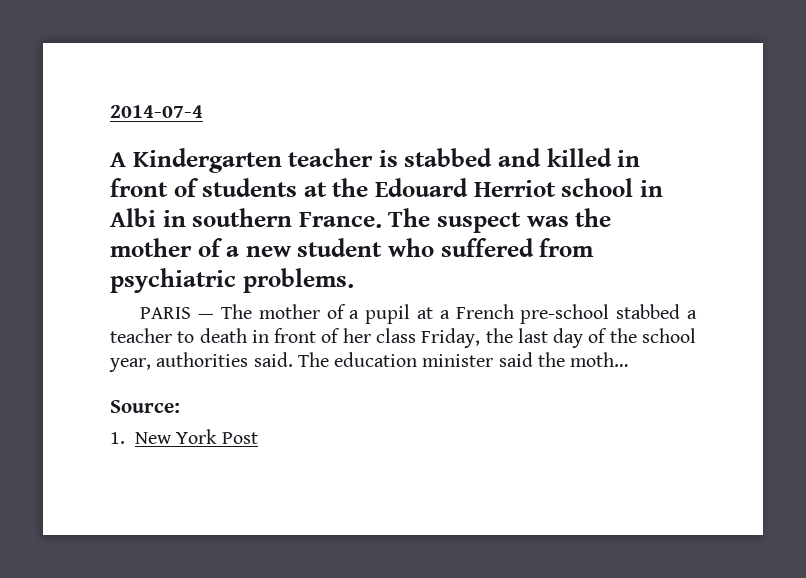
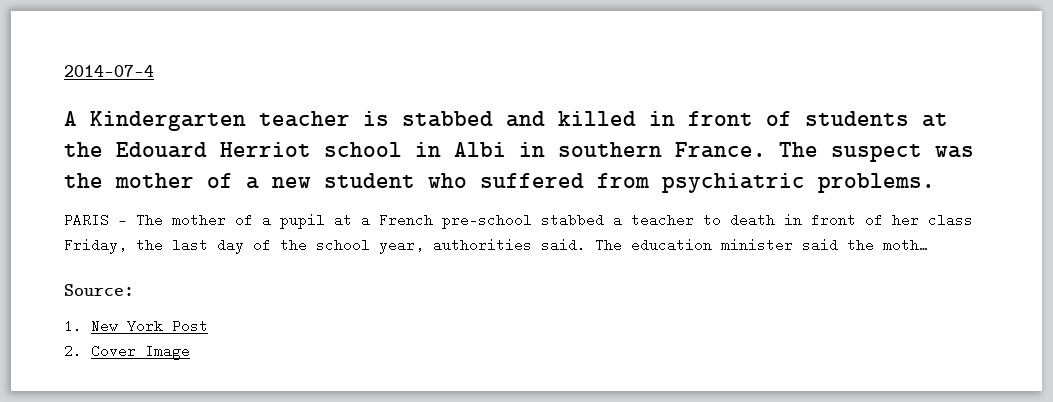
+ 2. Cover Image

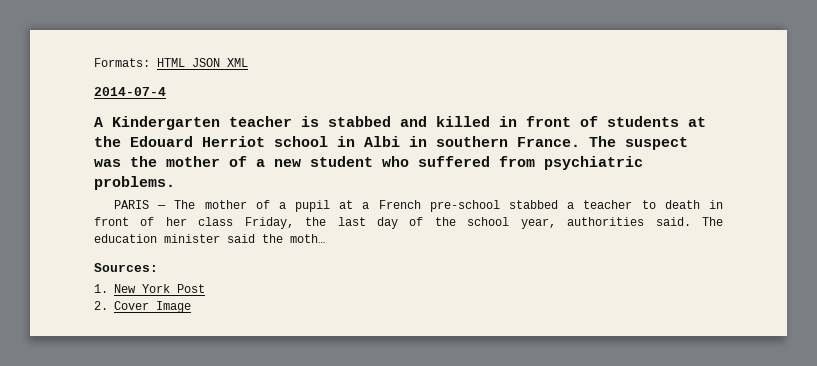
+ Formats: HTML JSON XML
- Source:
+ Sources:

